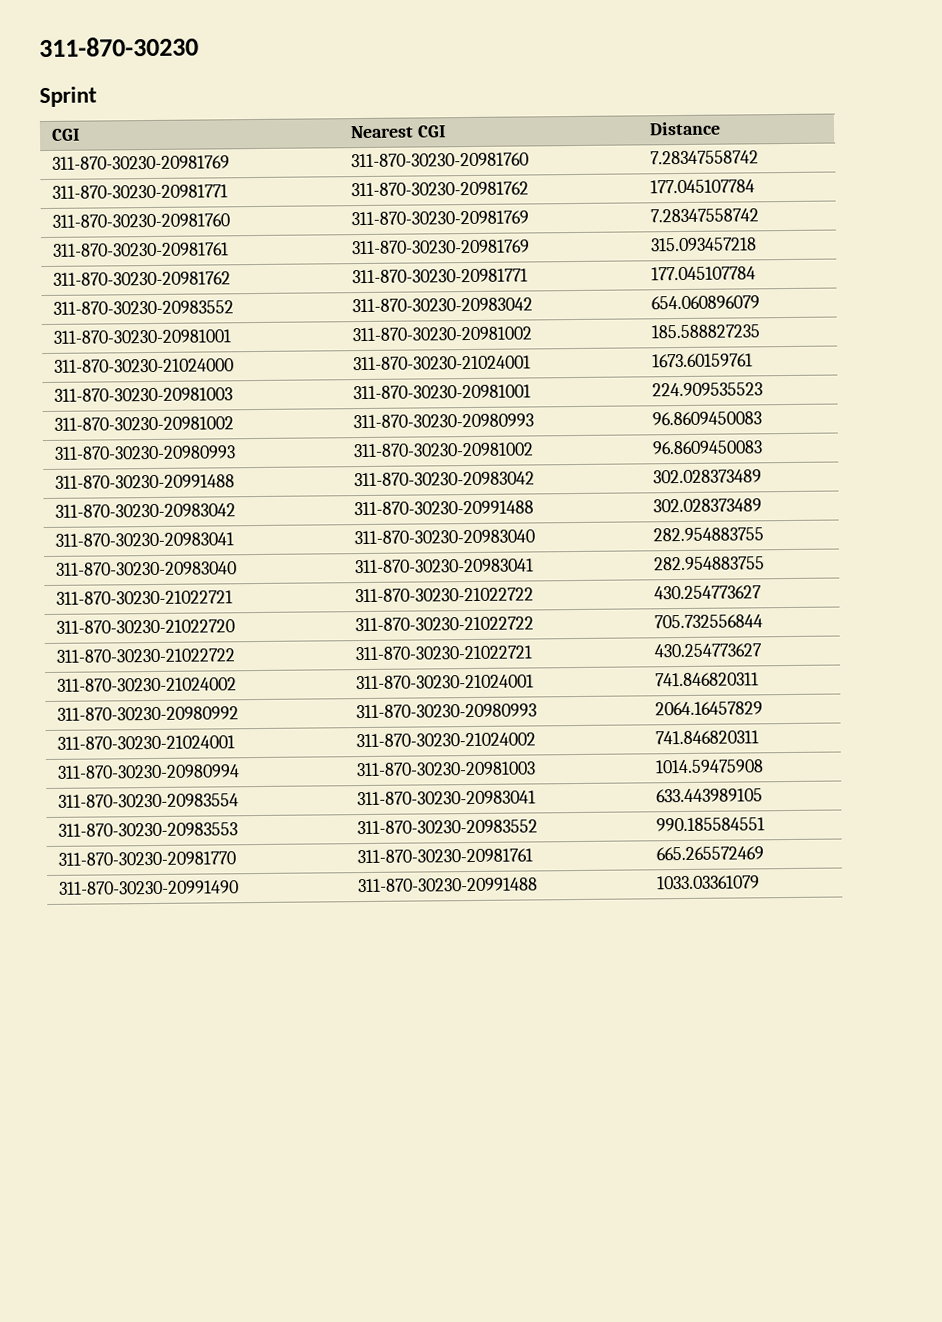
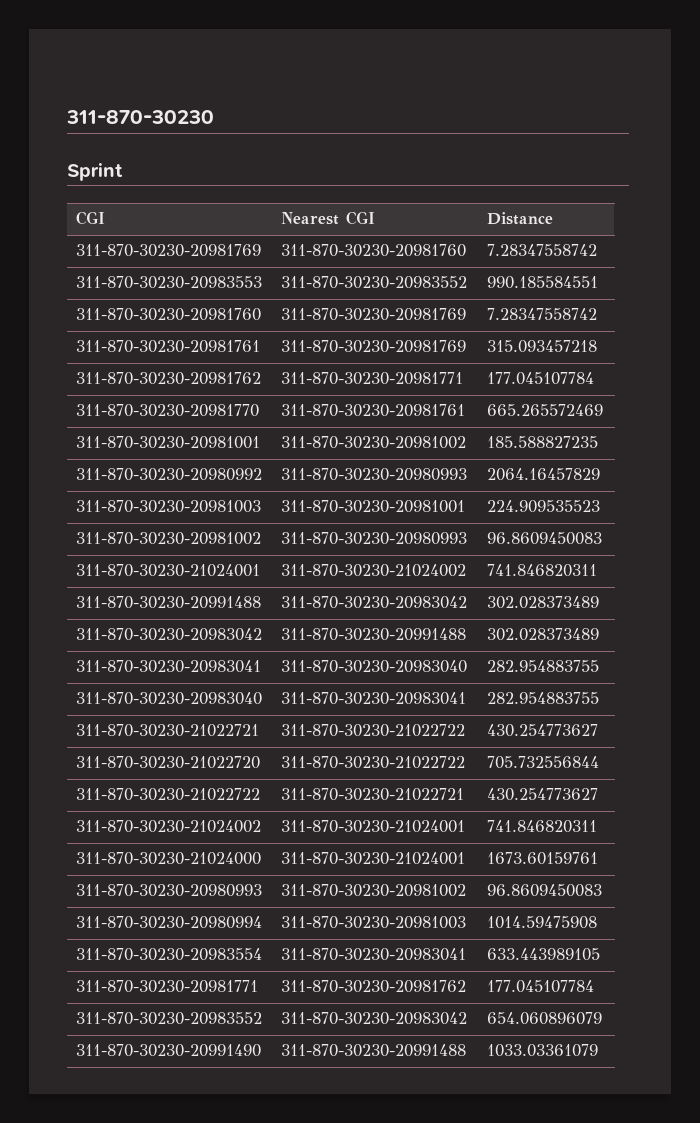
- 311-870-30230-20981771 | 311-870-30230-20981762 | 177.045107784
+ 311-870-30230-20983553 | 311-870-30230-20983552 | 990.185584551
- 311-870-30230-20983552 | 311-870-30230-20983042 | 654.060896079
+ 311-870-30230-20981770 | 311-870-30230-20981761 | 665.265572469
- 311-870-30230-21024000 | 311-870-30230-21024001 | 1673.60159761
+ 311-870-30230-20980992 | 311-870-30230-20980993 | 2064.16457829
- 311-870-30230-20980993 | 311-870-30230-20981002 | 96.8609450083
+ 311-870-30230-21024001 | 311-870-30230-21024002 | 741.846820311
- 311-870-30230-20980992 | 311-870-30230-20980993 | 2064.16457829
- 311-870-30230-21024001 | 311-870-30230-21024002 | 741.846820311
+ 311-870-30230-21024000 | 311-870-30230-21024001 | 1673.60159761
+ 311-870-30230-20980993 | 311-870-30230-20981002 | 96.8609450083
- 311-870-30230-20983553 | 311-870-30230-20983552 | 990.185584551
- 311-870-30230-20981770 | 311-870-30230-20981761 | 665.265572469
+ 311-870-30230-20981771 | 311-870-30230-20981762 | 177.045107784
+ 311-870-30230-20983552 | 311-870-30230-20983042 | 654.060896079

